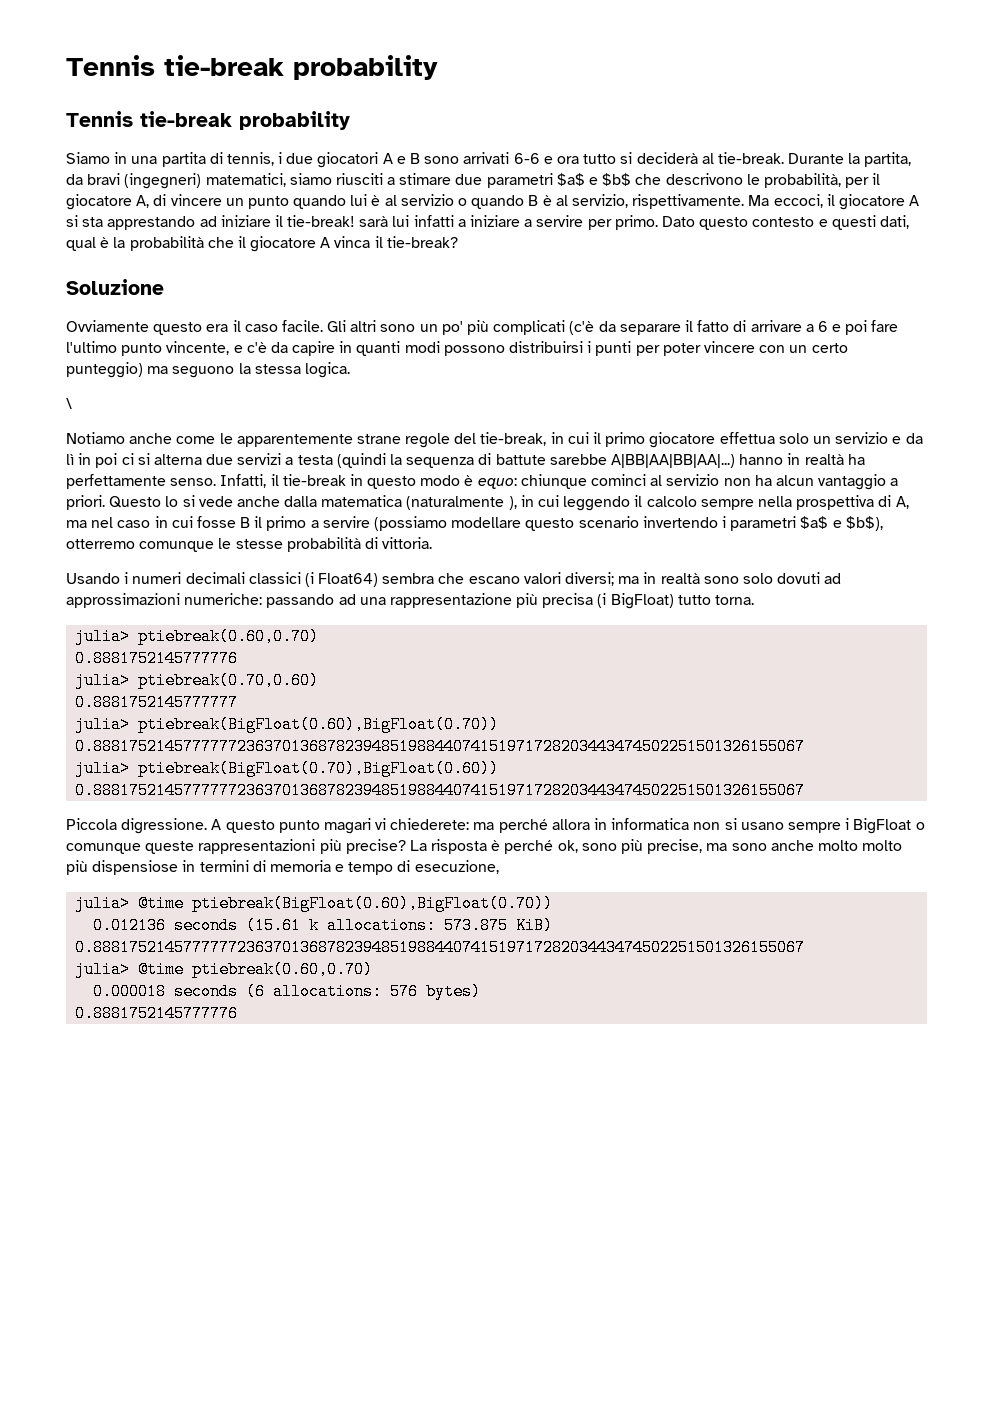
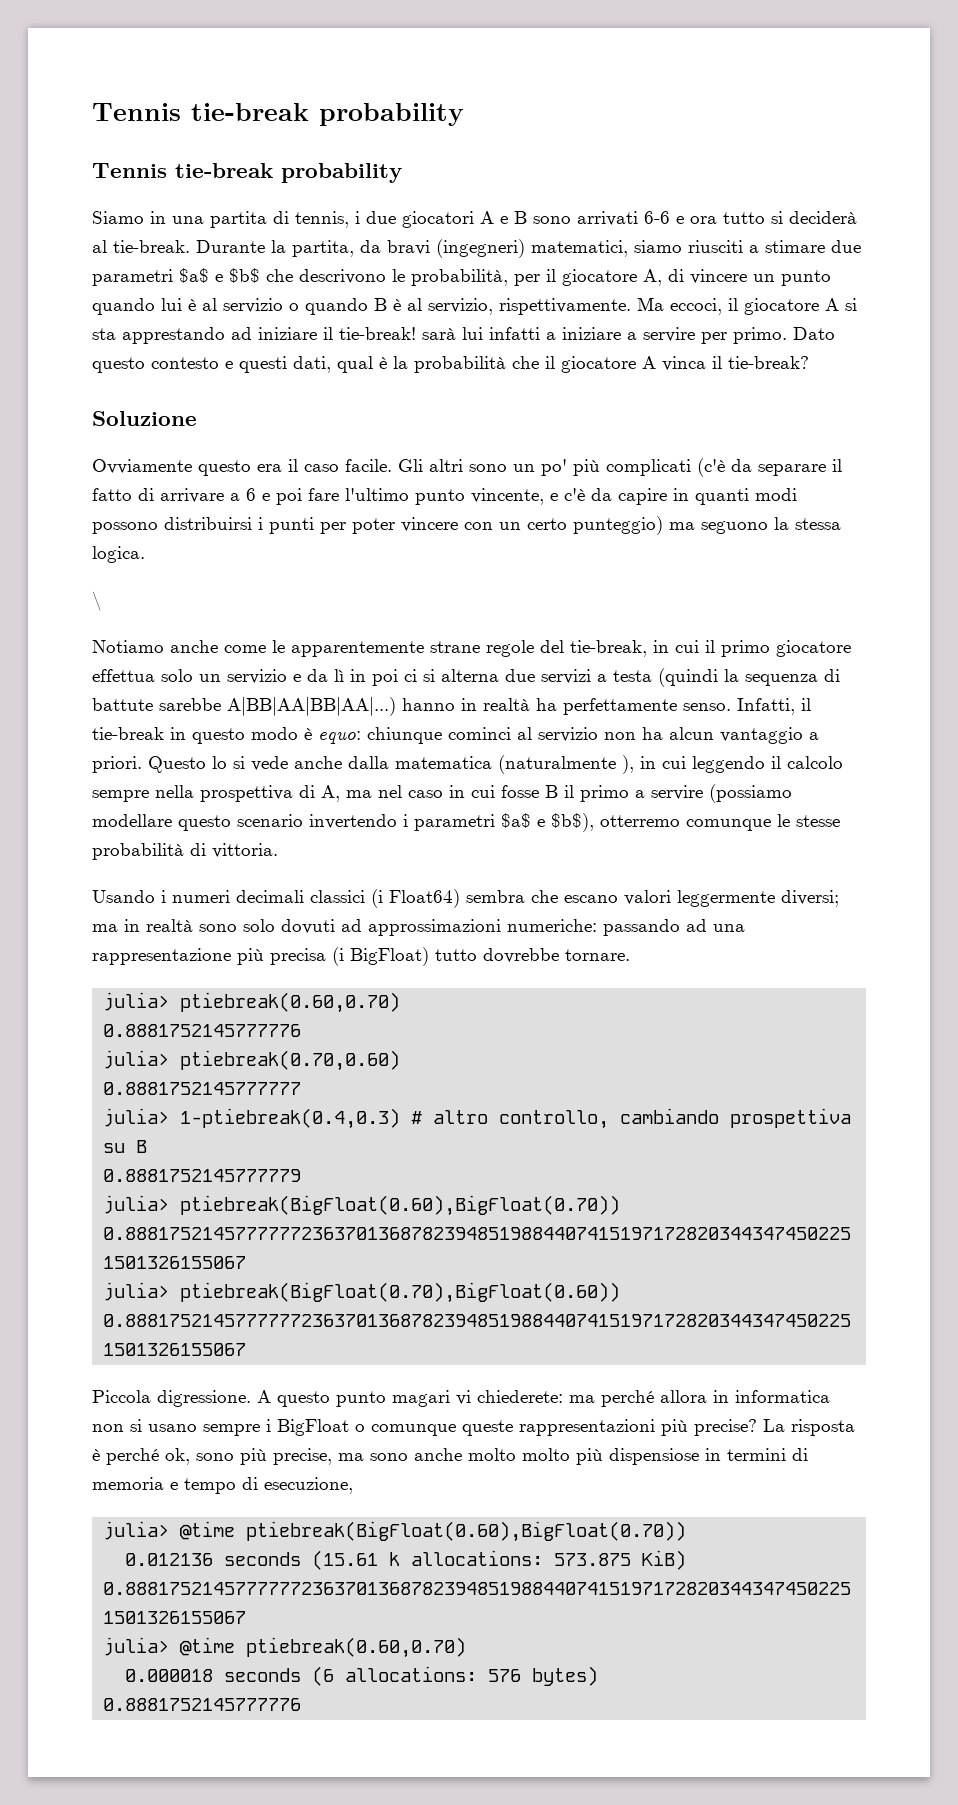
- Usando i numeri decimali classici (i Float64) sembra che escano valori diversi; ma in realtà sono solo dovuti ad approssimazioni numeriche: passando ad una rappresentazione più precisa (i BigFloat) tutto torna.
+ Usando i numeri decimali classici (i Float64) sembra che escano valori leggermente diversi; ma in realtà sono solo dovuti ad approssimazioni numeriche: passando ad una rappresentazione più precisa (i BigFloat) tutto dovrebbe tornare.
+ julia> 1-ptiebreak(0.4,0.3) # altro controllo, cambiando prospettiva su B
+ 0.8881752145777779

